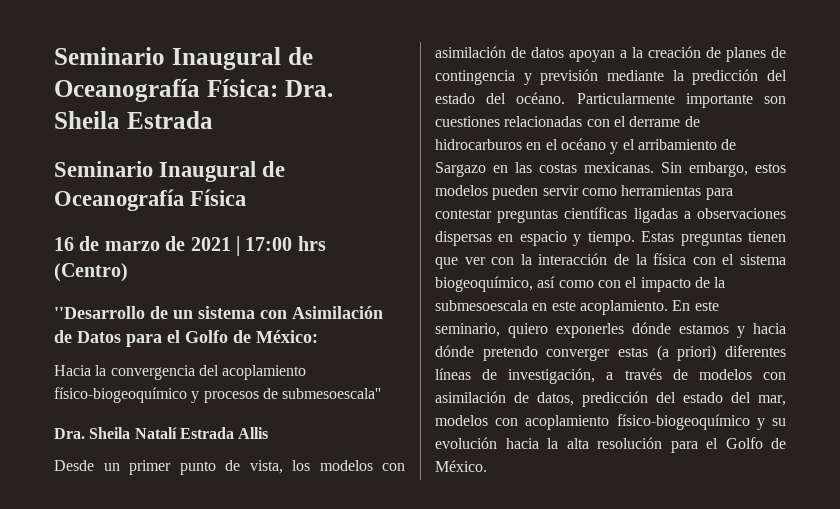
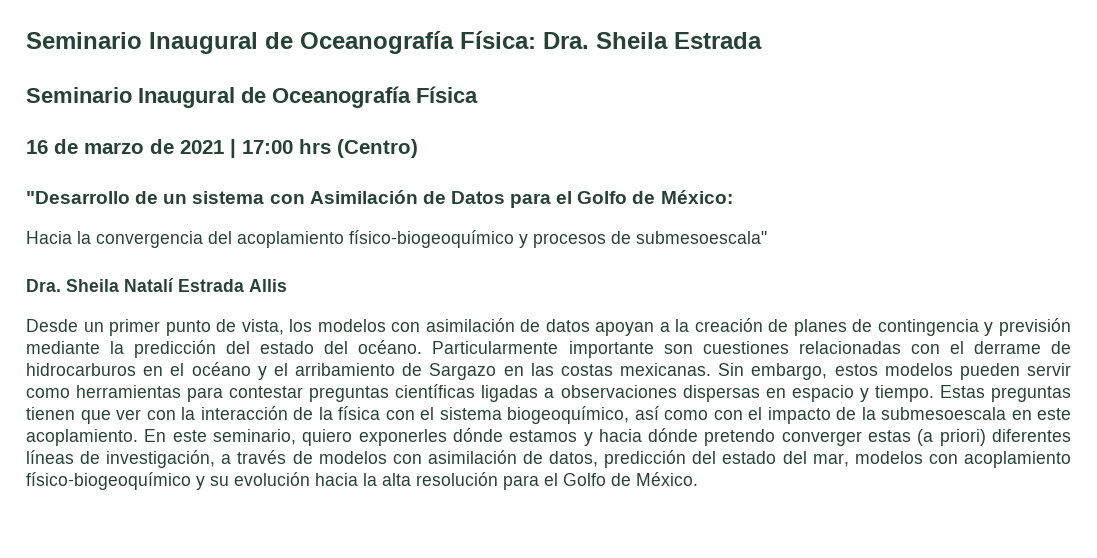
- ''Desarrollo de un sistema con Asimilación de Datos para el Golfo de México:
+ "Desarrollo de un sistema con Asimilación de Datos para el Golfo de México:
- Hacia la convergencia del acoplamiento físico-biogeoquímico y procesos de submesoescala''
+ Hacia la convergencia del acoplamiento físico-biogeoquímico y procesos de submesoescala"

